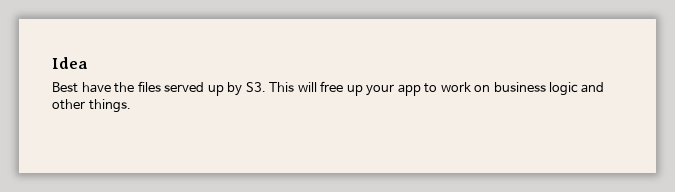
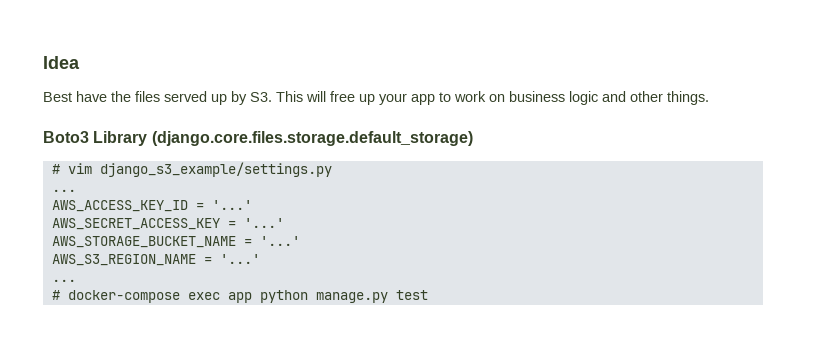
+ Boto3 Library (django.core.files.storage.default_storage)
+ # vim django_s3_example/settings.py
+ ...
+ AWS_ACCESS_KEY_ID = '...'
+ AWS_SECRET_ACCESS_KEY = '...'
+ AWS_STORAGE_BUCKET_NAME = '...'
+ AWS_S3_REGION_NAME = '...'
+ ...
+ # docker-compose exec app python manage.py test

